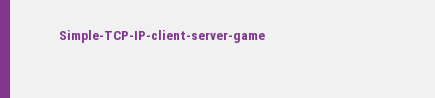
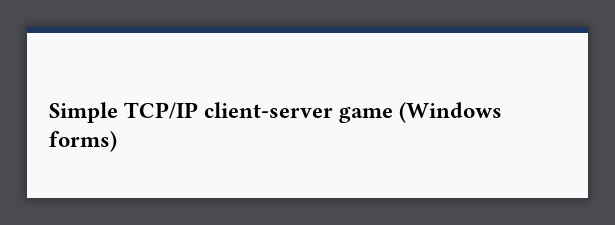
- Simple-TCP-IP-client-server-game
+ Simple TCP/IP client-server game (Windows forms)

